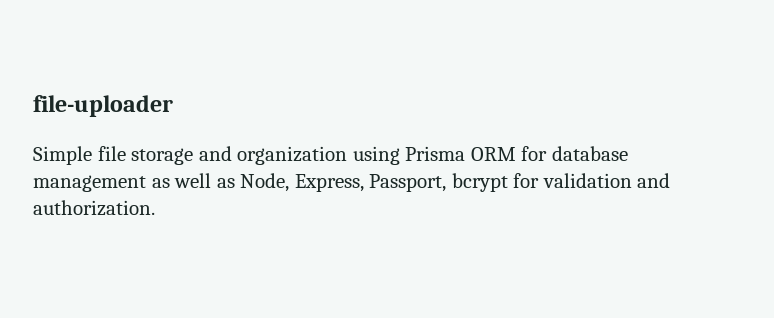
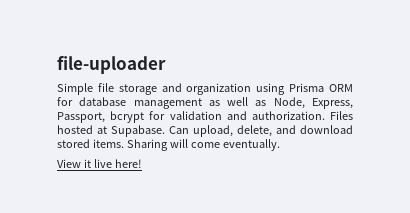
+ Files hosted at Supabase. Can upload, delete, and download stored items. Sharing will come eventually.
+ View it live here!

